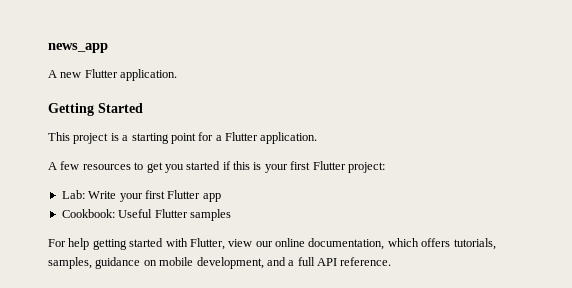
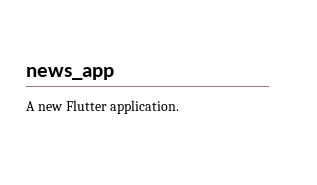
- Getting Started
- This project is a starting point for a Flutter application.
- A few resources to get you started if this is your first Flutter project:
- Lab: Write your first Flutter app
- Cookbook: Useful Flutter samples
- For help getting started with Flutter, view our online documentation, which offers tutorials, samples, guidance on mobile development, and a full API reference.

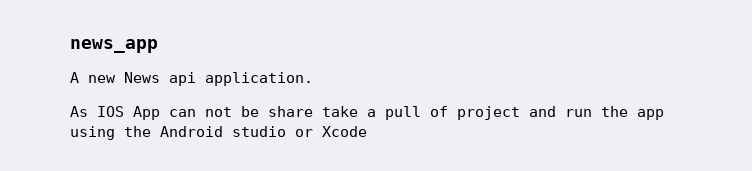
- A new Flutter application.
+ A new News api application.
+ As IOS App can not be share take a pull of project and run the app using the Android studio or Xcode

